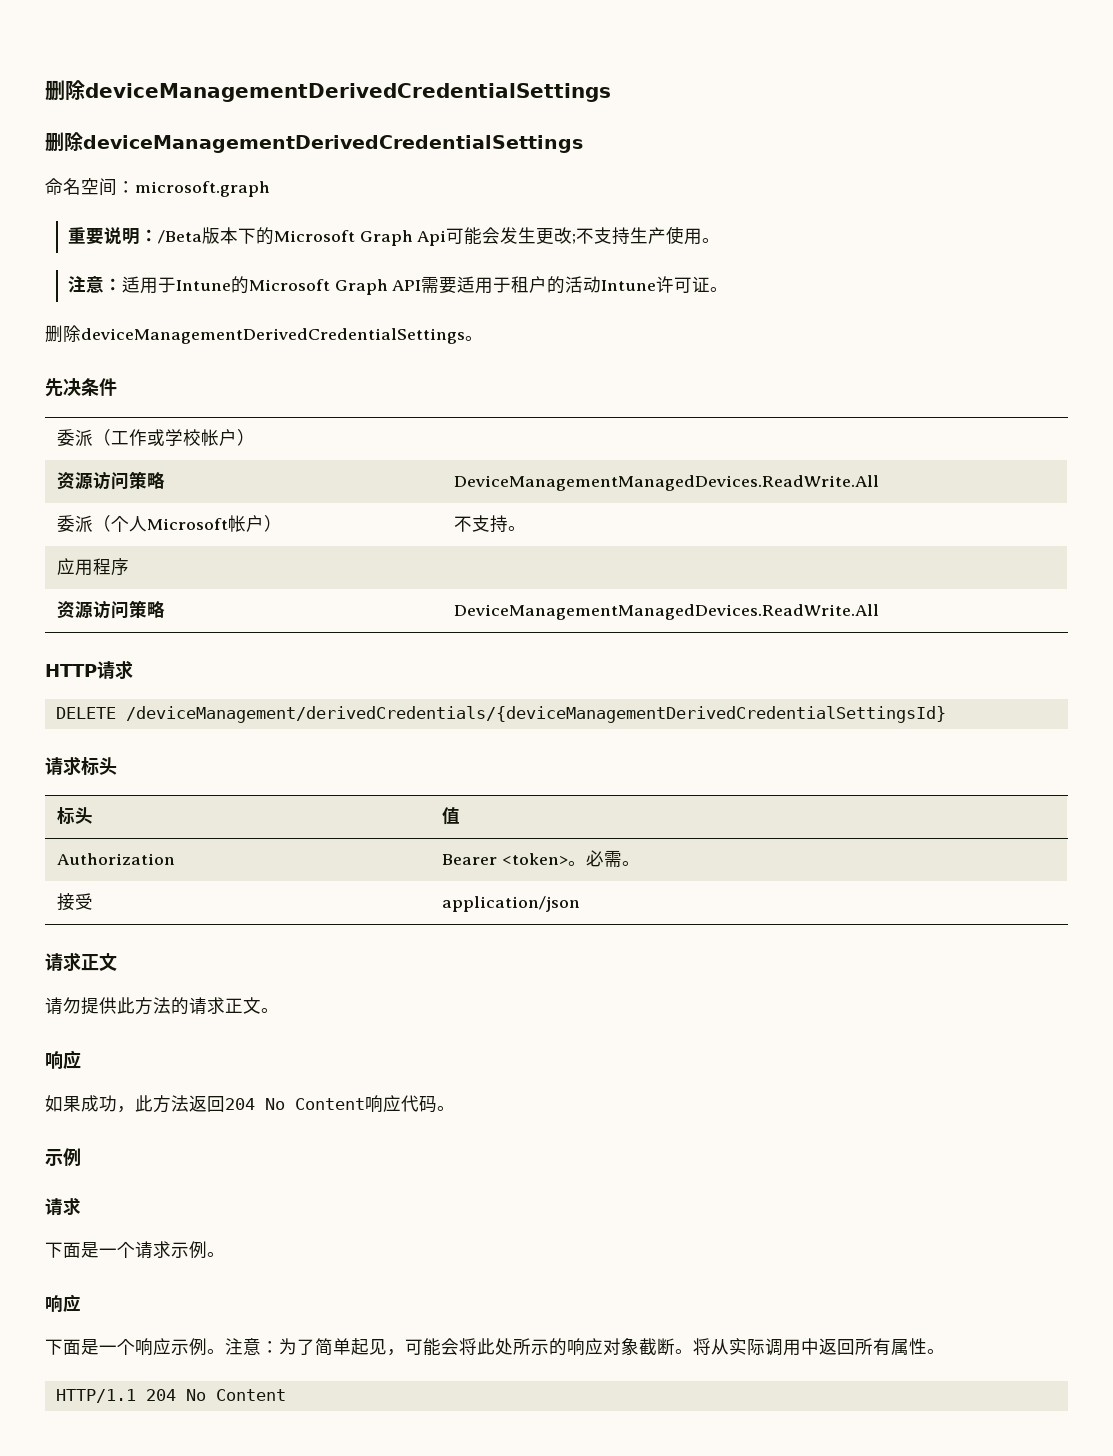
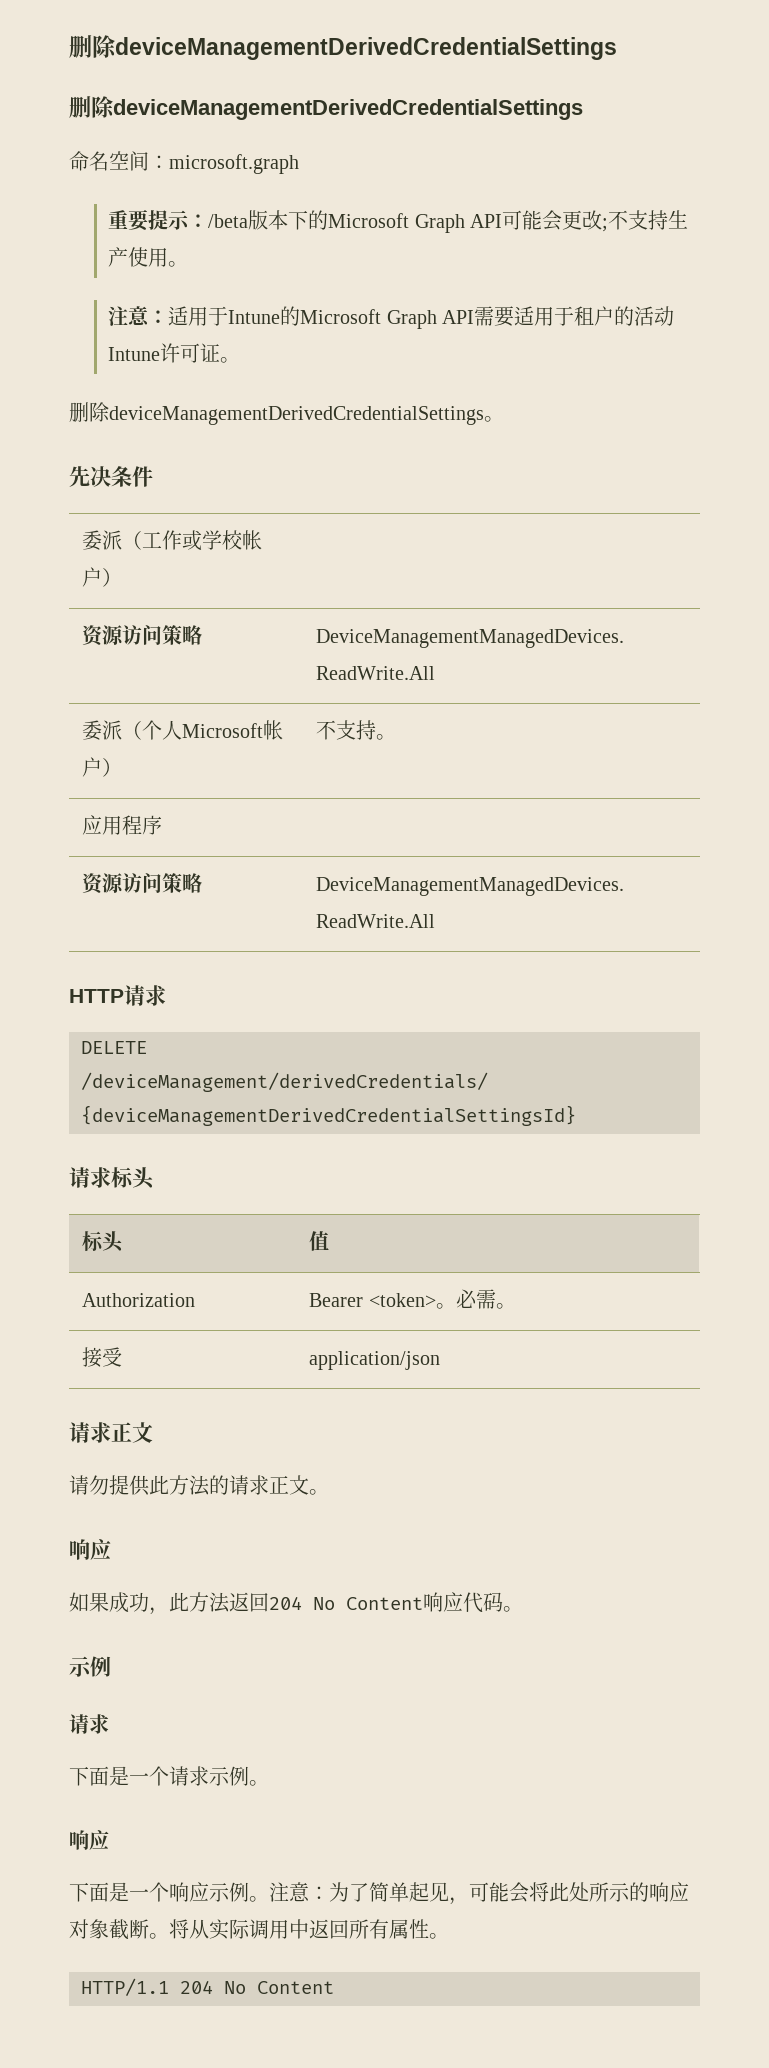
- 重要说明：/Beta版本下的Microsoft Graph Api可能会发生更改;不支持生产使用。
+ 重要提示：/beta版本下的Microsoft Graph API可能会更改;不支持生产使用。

